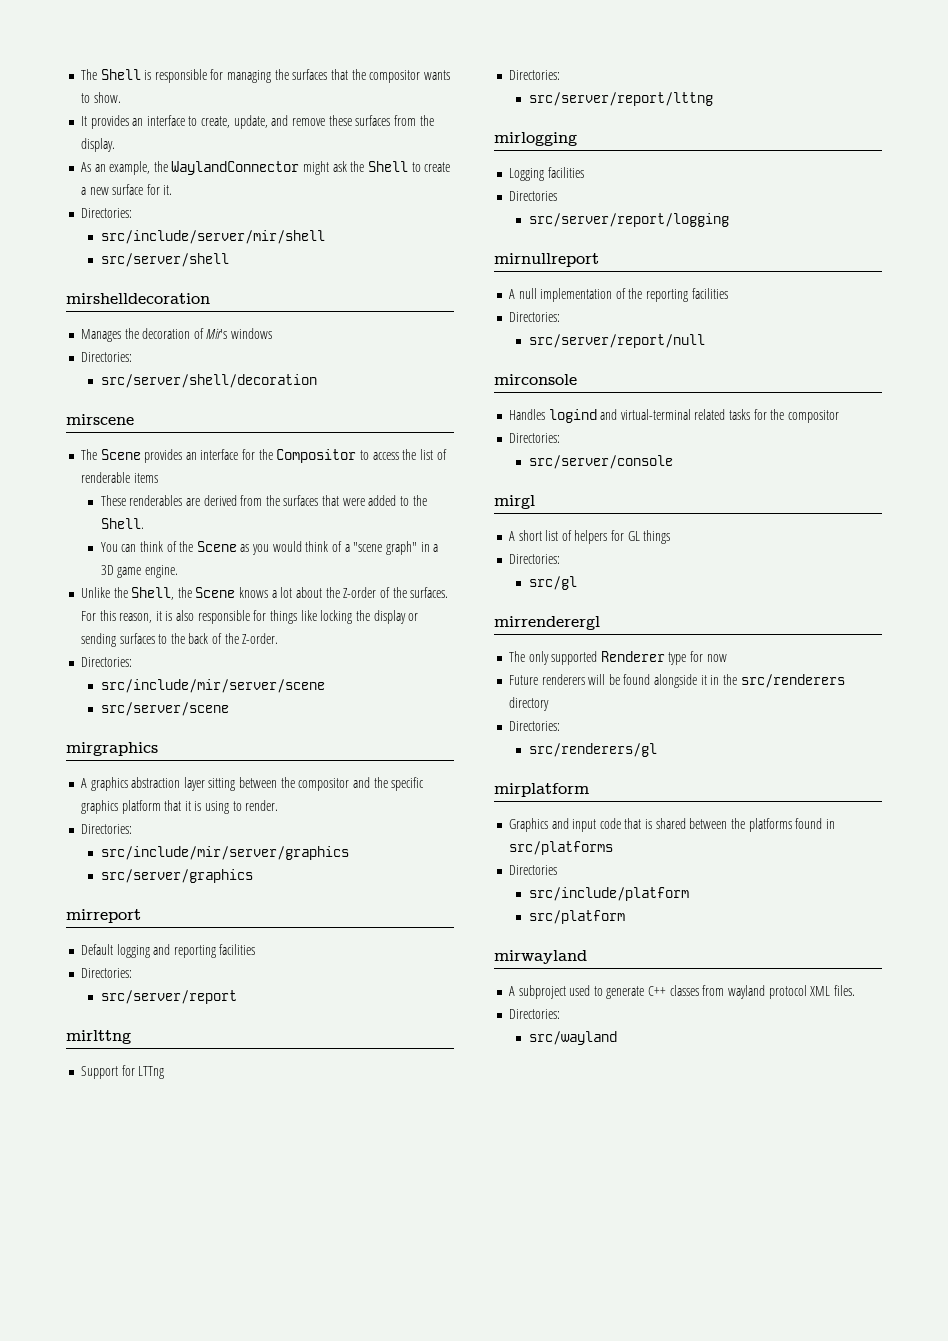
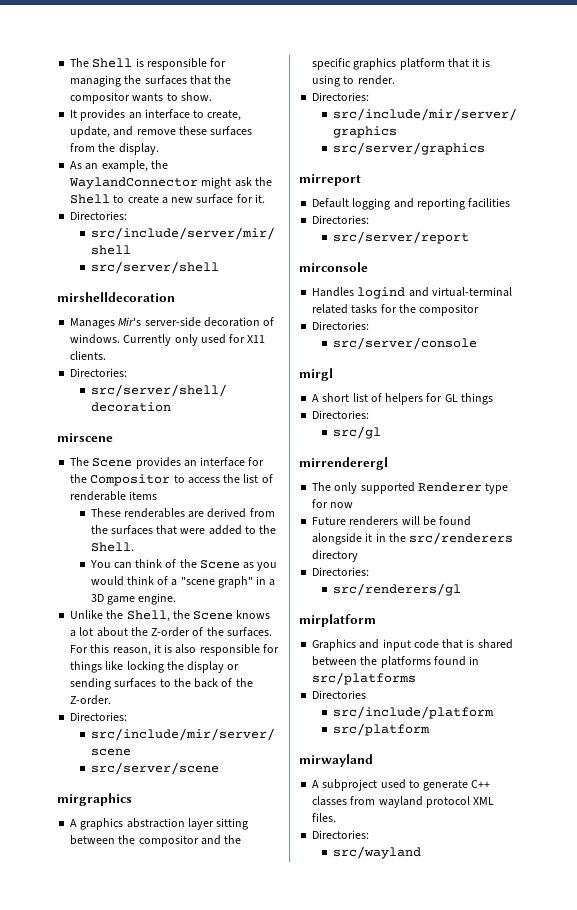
- Manages the decoration of Mir's windows
+ Manages Mir's server-side decoration of windows. Currently only used for X11 clients.
- mirlttng
- Support for LTTng
- Directories:
- src/server/report/lttng
- mirlogging
- Logging facilities
- Directories
- src/server/report/logging
- mirnullreport
- A null implementation of the reporting facilities
- Directories:
- src/server/report/null

